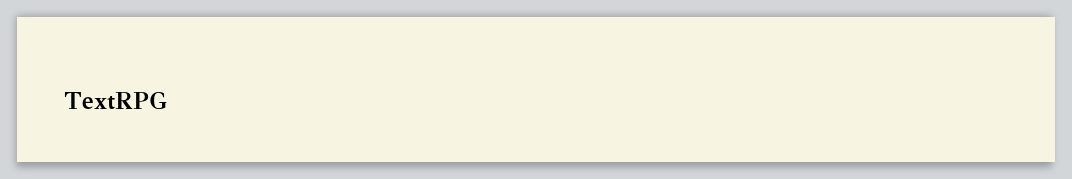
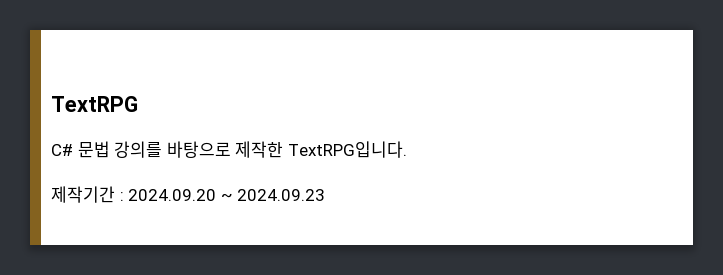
+ C# 문법 강의를 바탕으로 제작한 TextRPG입니다.
+ 제작기간 : 2024.09.20 ~ 2024.09.23

